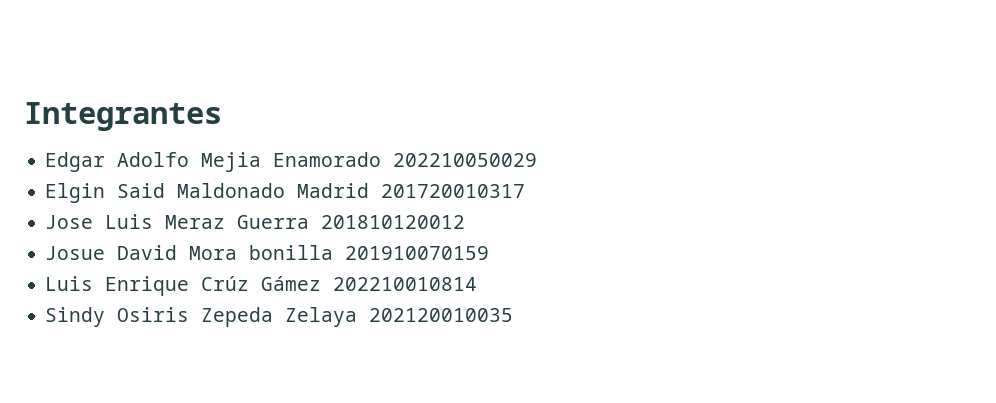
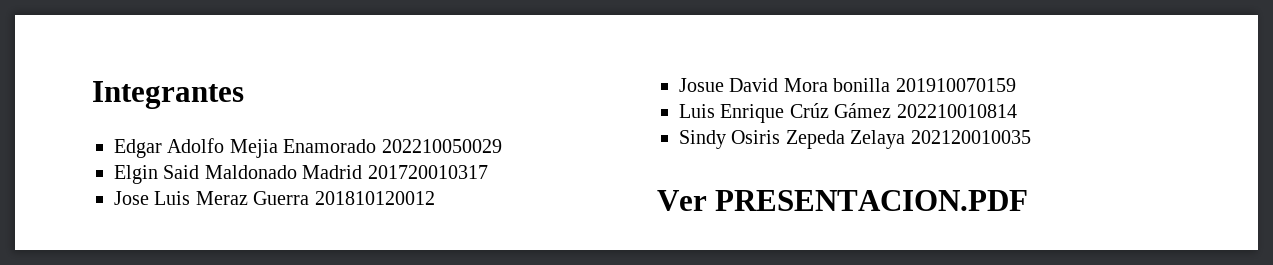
+ Ver PRESENTACION.PDF

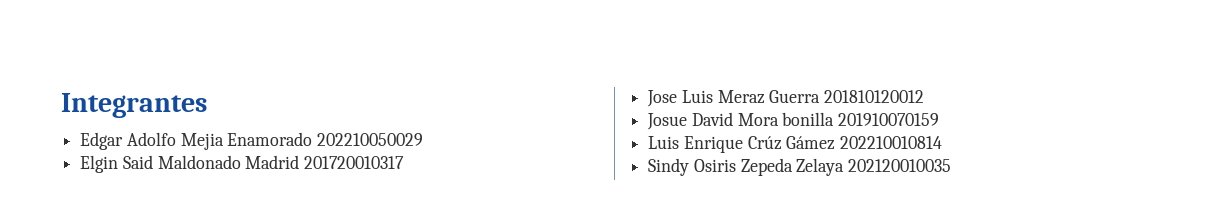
- Ver PRESENTACION.PDF

